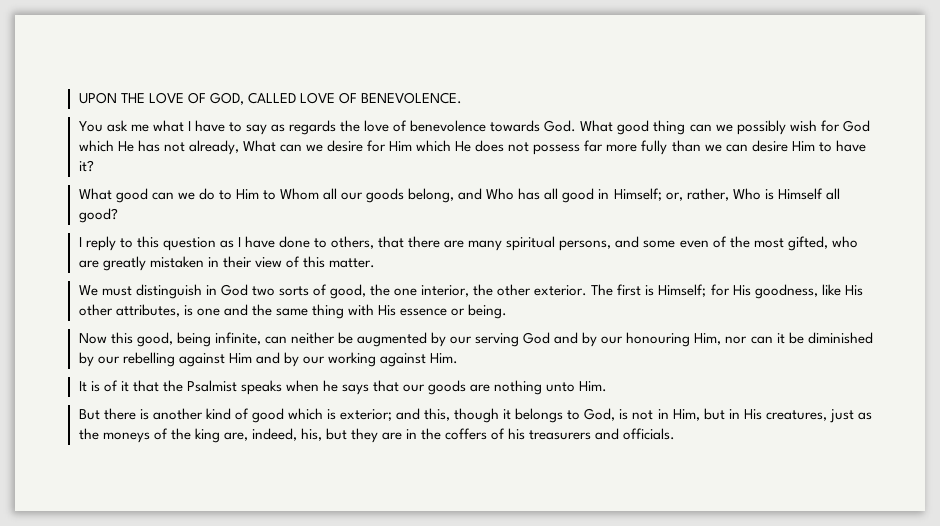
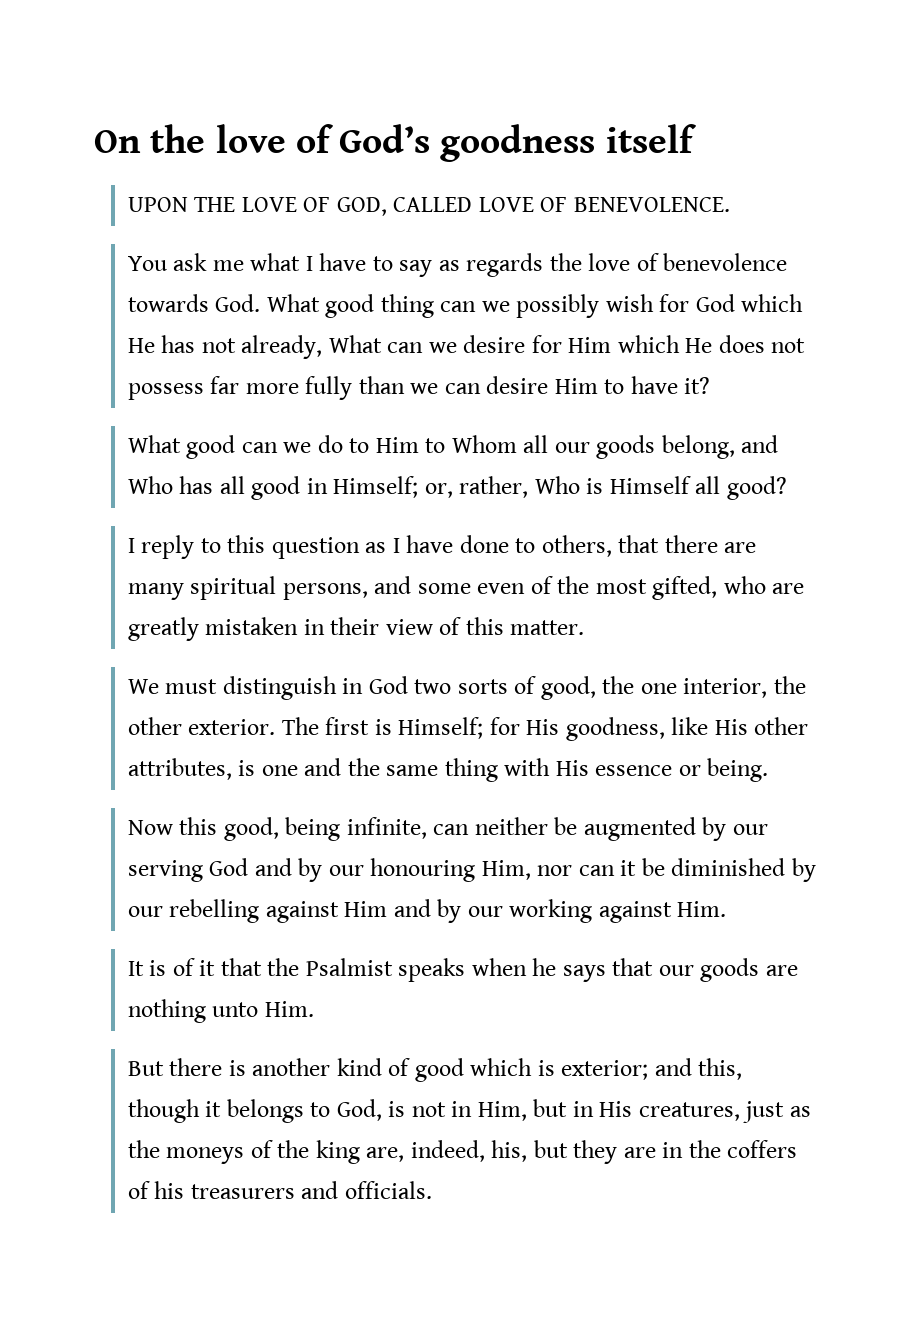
+ On the love of God’s goodness itself

